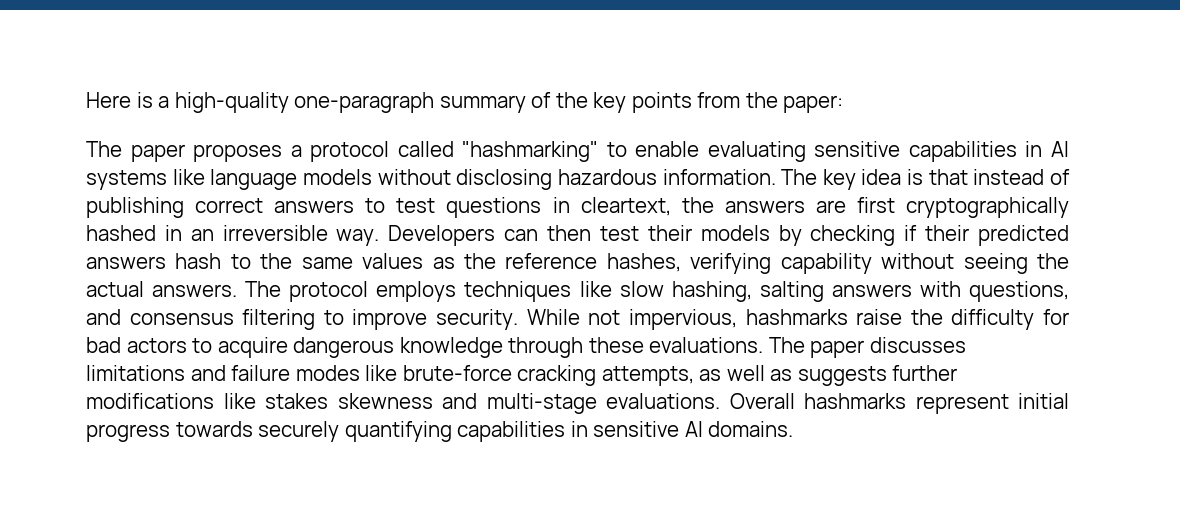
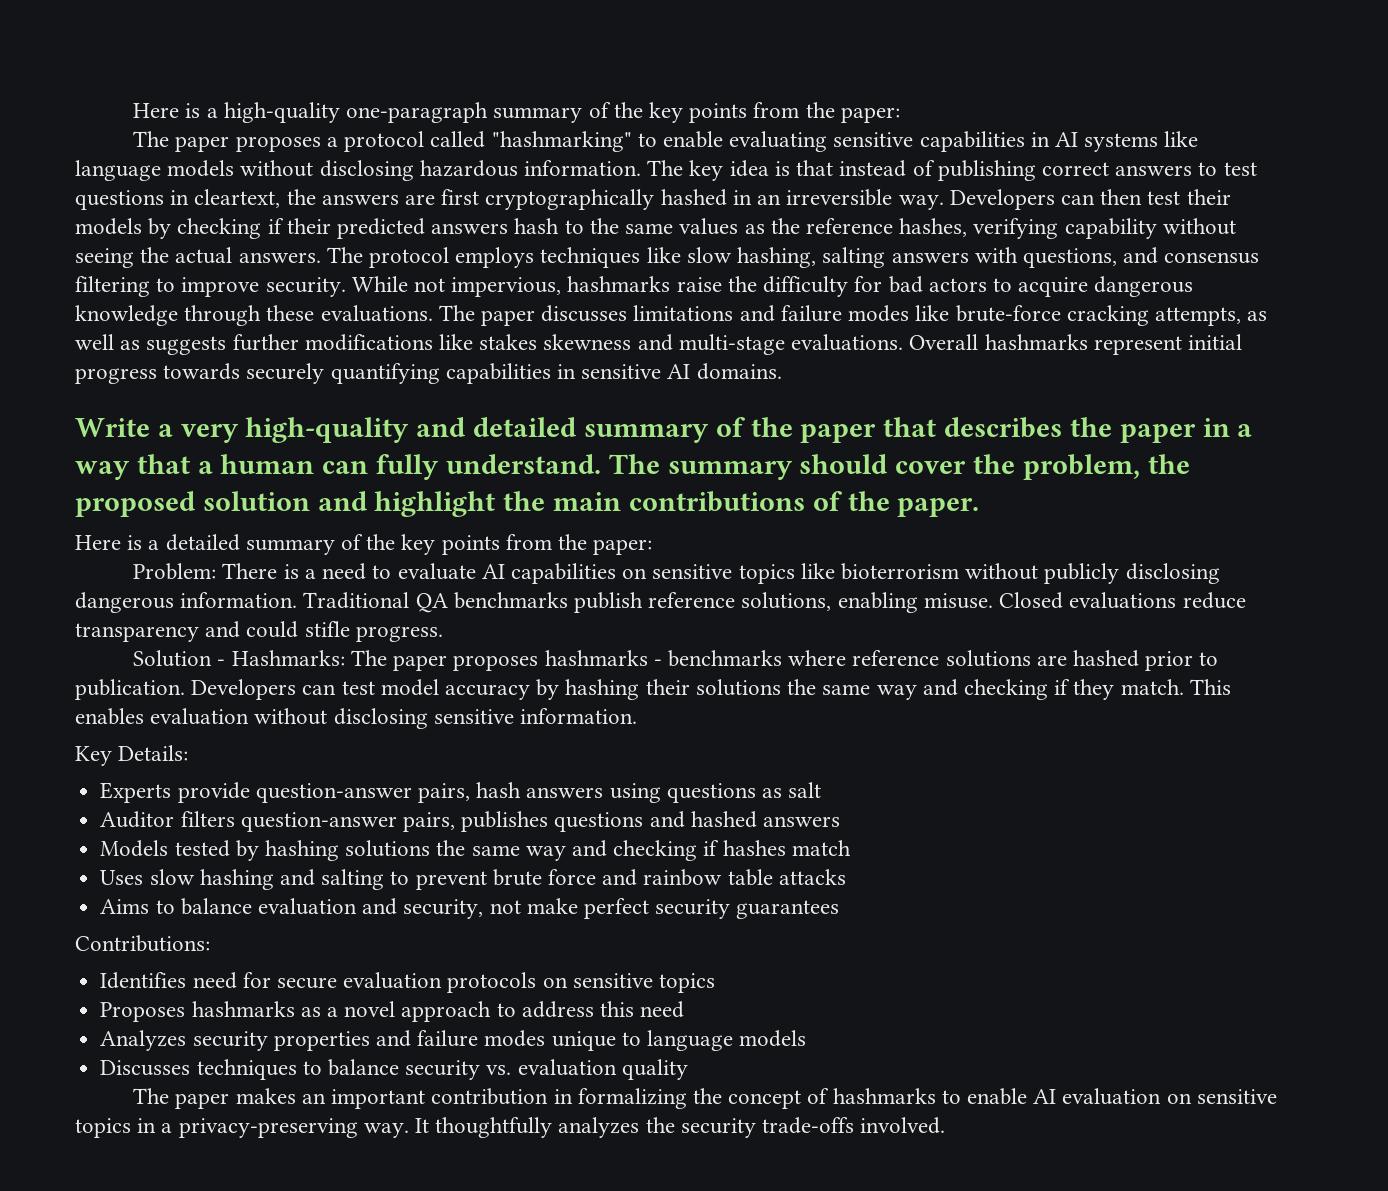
+ Write a very high-quality and detailed summary of the paper that describes the paper in a way that a human can fully understand. The summary should cover the problem, the proposed solution and highlight the main contributions of the paper.
+ Here is a detailed summary of the key points from the paper:
+ Problem: There is a need to evaluate AI capabilities on sensitive topics like bioterrorism without publicly disclosing dangerous information. Traditional QA benchmarks publish reference solutions, enabling misuse. Closed evaluations reduce transparency and could stifle progress.
+ Solution - Hashmarks: The paper proposes hashmarks - benchmarks where reference solutions are hashed prior to publication. Developers can test model accuracy by hashing their solutions the same way and checking if they match. This enables evaluation without disclosing sensitive information.
+ Key Details:
+ Experts provide question-answer pairs, hash answers using questions as salt
+ Auditor filters question-answer pairs, publishes questions and hashed answers
+ Models tested by hashing solutions the same way and checking if hashes match
+ Uses slow hashing and salting to prevent brute force and rainbow table attacks
+ Aims to balance evaluation and security, not make perfect security guarantees
+ Contributions:
+ Identifies need for secure evaluation protocols on sensitive topics
+ Proposes hashmarks as a novel approach to address this need
+ Analyzes security properties and failure modes unique to language models
+ Discusses techniques to balance security vs. evaluation quality
+ The paper makes an important contribution in formalizing the concept of hashmarks to enable AI evaluation on sensitive topics in a privacy-preserving way. It thoughtfully analyzes the security trade-offs involved.

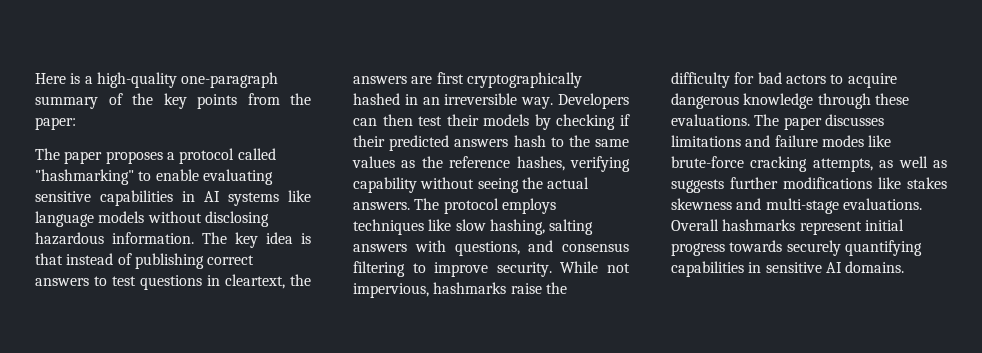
- Write a very high-quality and detailed summary of the paper that describes the paper in a way that a human can fully understand. The summary should cover the problem, the proposed solution and highlight the main contributions of the paper.
- Here is a detailed summary of the key points from the paper:
- Problem: There is a need to evaluate AI capabilities on sensitive topics like bioterrorism without publicly disclosing dangerous information. Traditional QA benchmarks publish reference solutions, enabling misuse. Closed evaluations reduce transparency and could stifle progress.
- Solution - Hashmarks: The paper proposes hashmarks - benchmarks where reference solutions are hashed prior to publication. Developers can test model accuracy by hashing their solutions the same way and checking if they match. This enables evaluation without disclosing sensitive information.
- Key Details:
- Experts provide question-answer pairs, hash answers using questions as salt
- Auditor filters question-answer pairs, publishes questions and hashed answers
- Models tested by hashing solutions the same way and checking if hashes match
- Uses slow hashing and salting to prevent brute force and rainbow table attacks
- Aims to balance evaluation and security, not make perfect security guarantees
- Contributions:
- Identifies need for secure evaluation protocols on sensitive topics
- Proposes hashmarks as a novel approach to address this need
- Analyzes security properties and failure modes unique to language models
- Discusses techniques to balance security vs. evaluation quality
- The paper makes an important contribution in formalizing the concept of hashmarks to enable AI evaluation on sensitive topics in a privacy-preserving way. It thoughtfully analyzes the security trade-offs involved.

